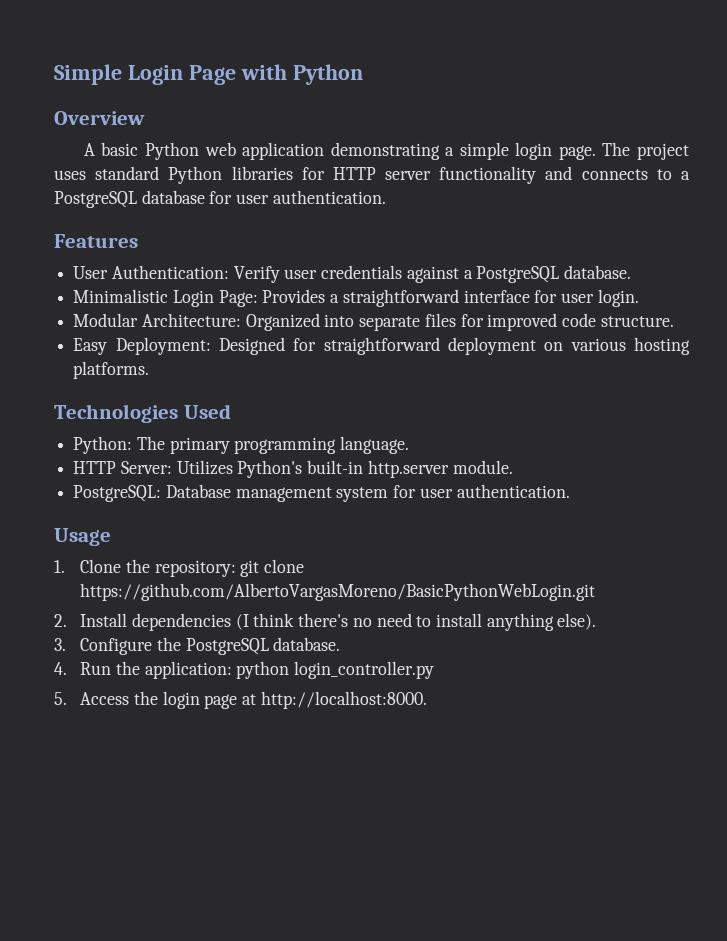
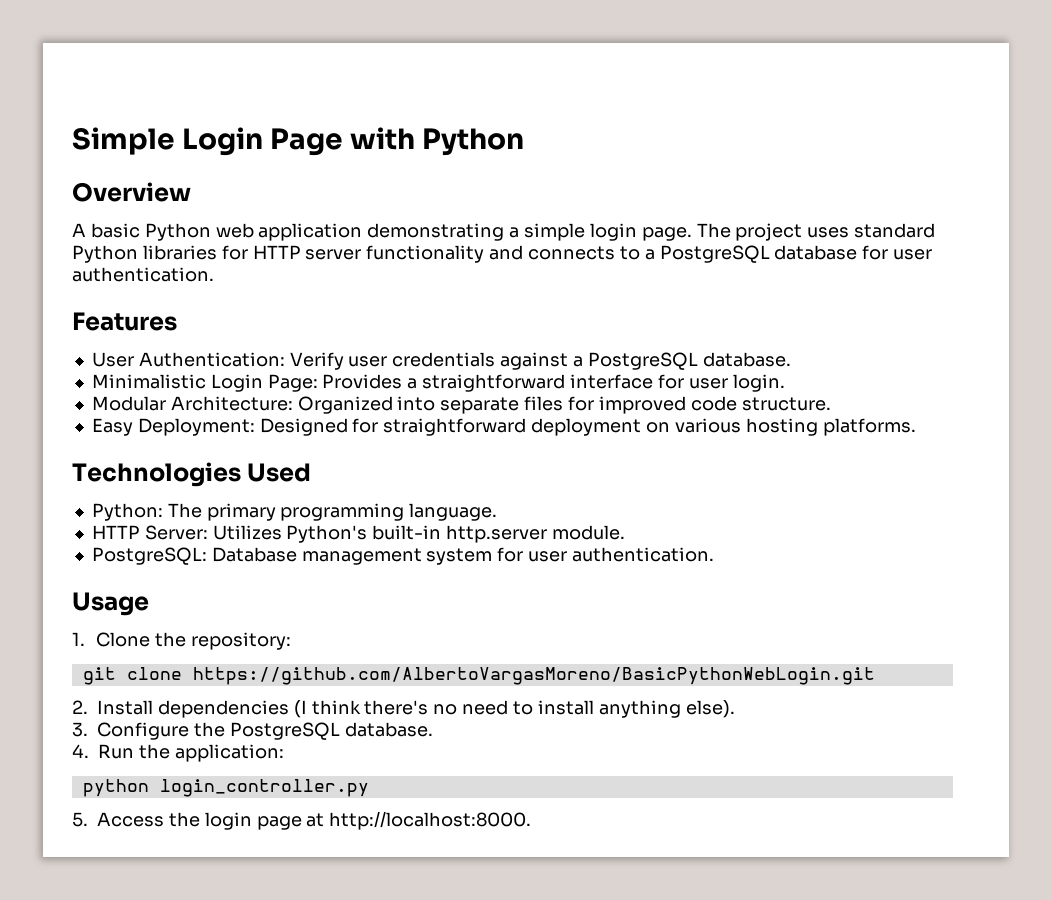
- 1. Clone the repository: git clone https://github.com/AlbertoVargasMoreno/BasicPythonWebLogin.git
+ 1. Clone the repository:
+ git clone https://github.com/AlbertoVargasMoreno/BasicPythonWebLogin.git
- 4. Run the application: python login_controller.py
+ 4. Run the application:
+ python login_controller.py

